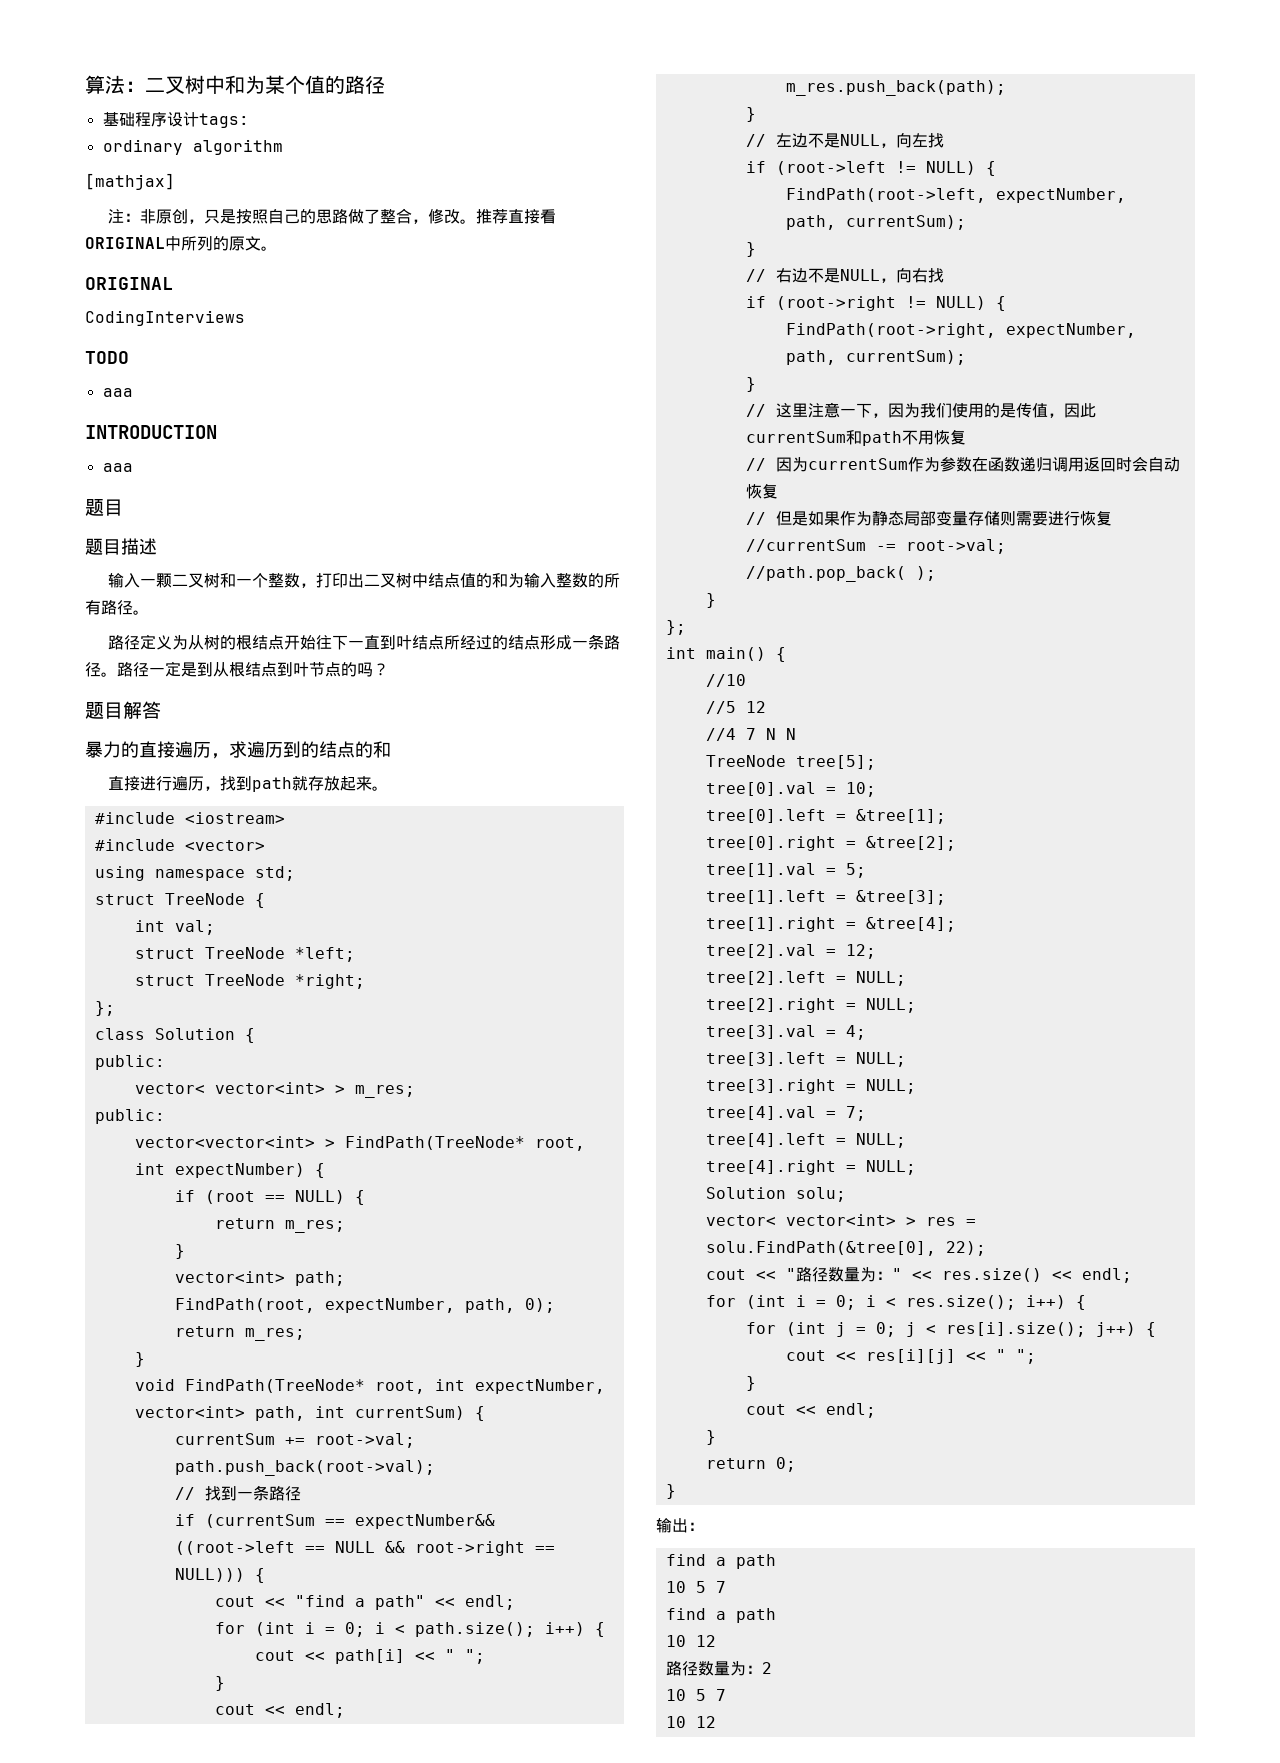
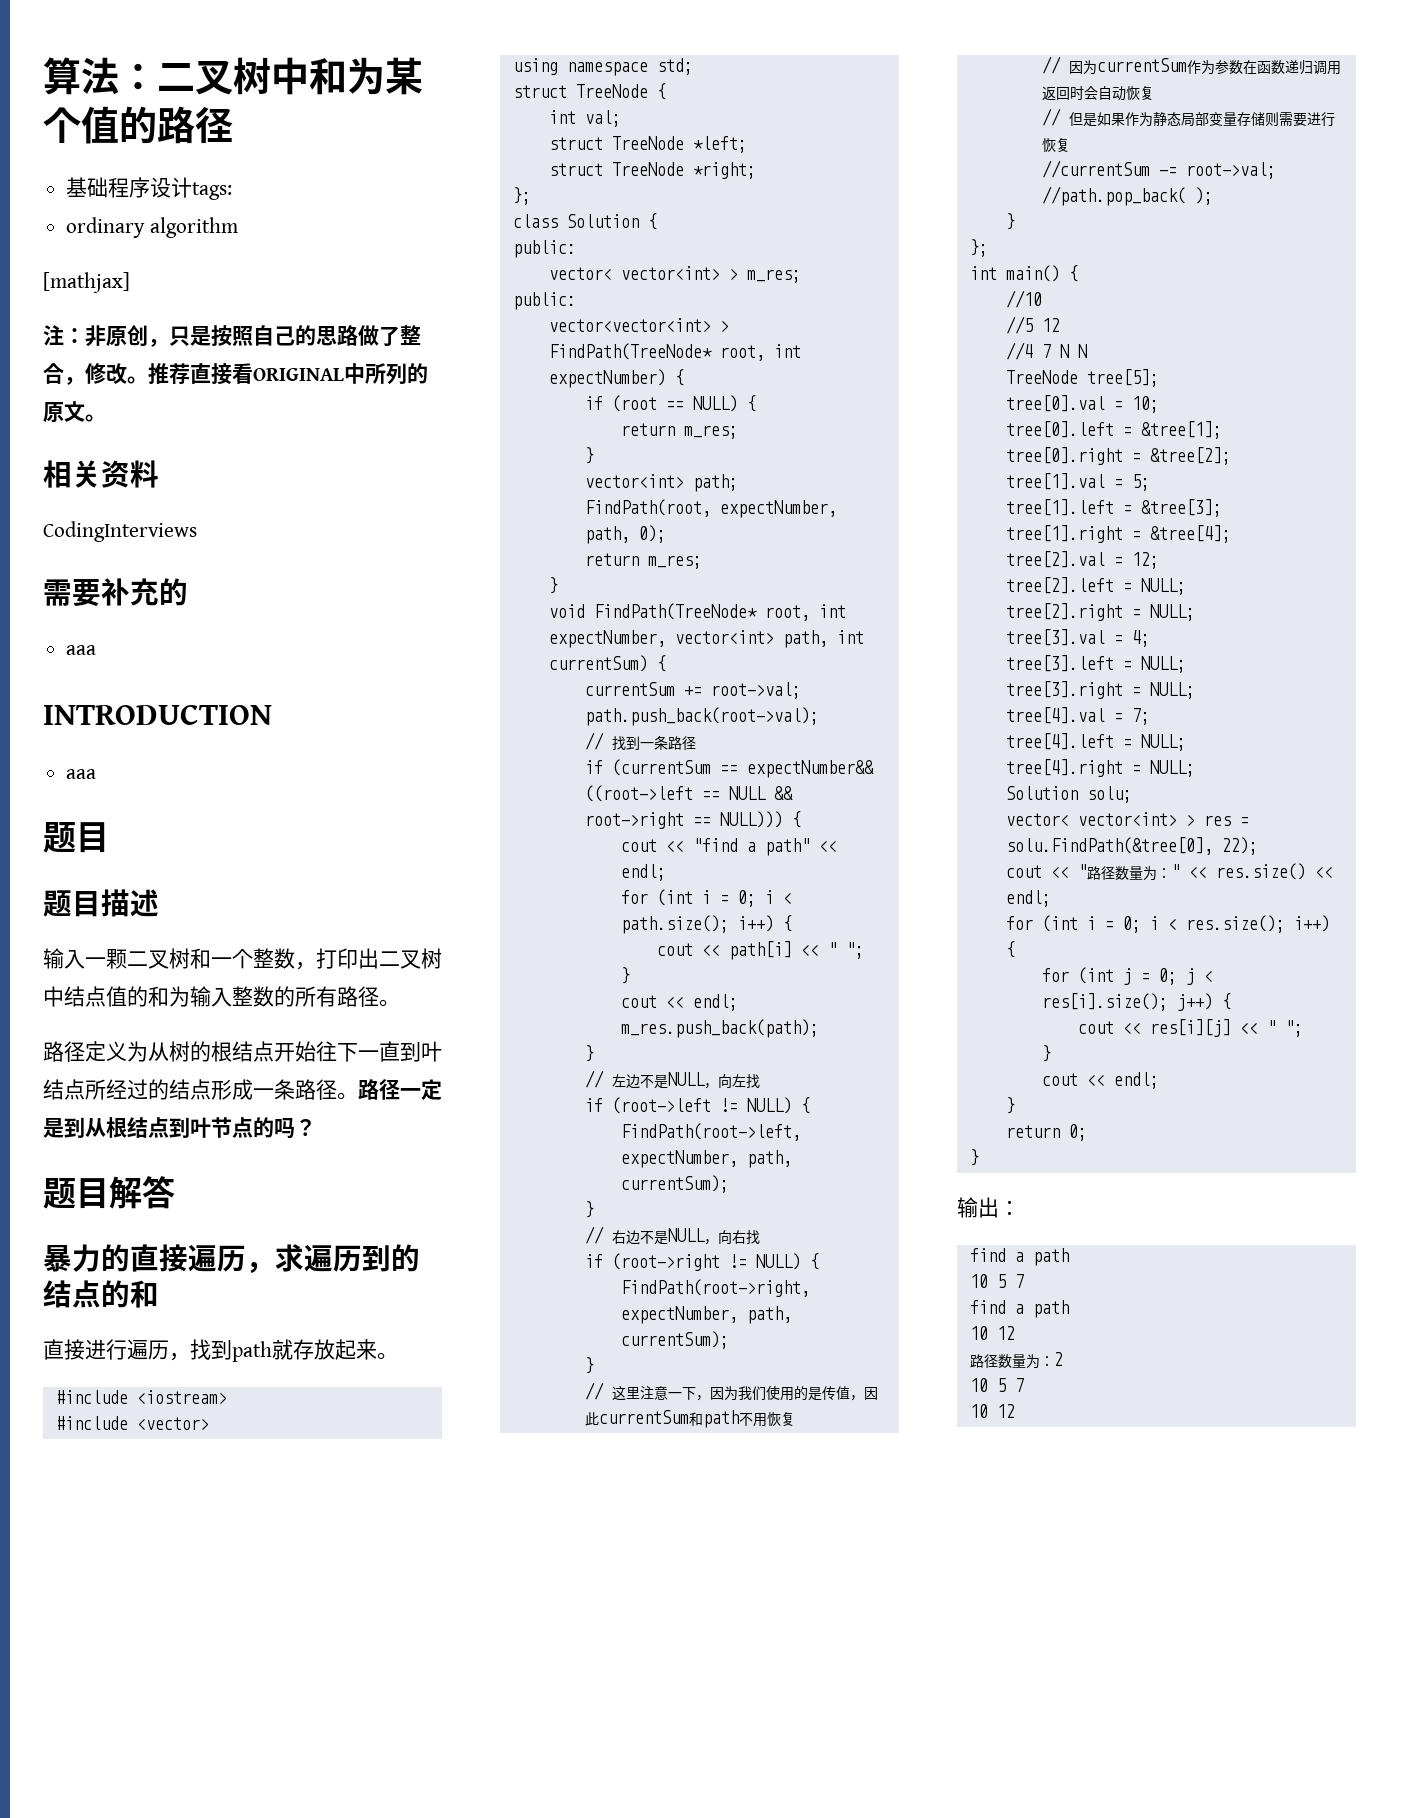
  推荐直接看ORIGINAL中所列的原文。
- ORIGINAL
+ 相关资料
- TODO
+ 需要补充的

